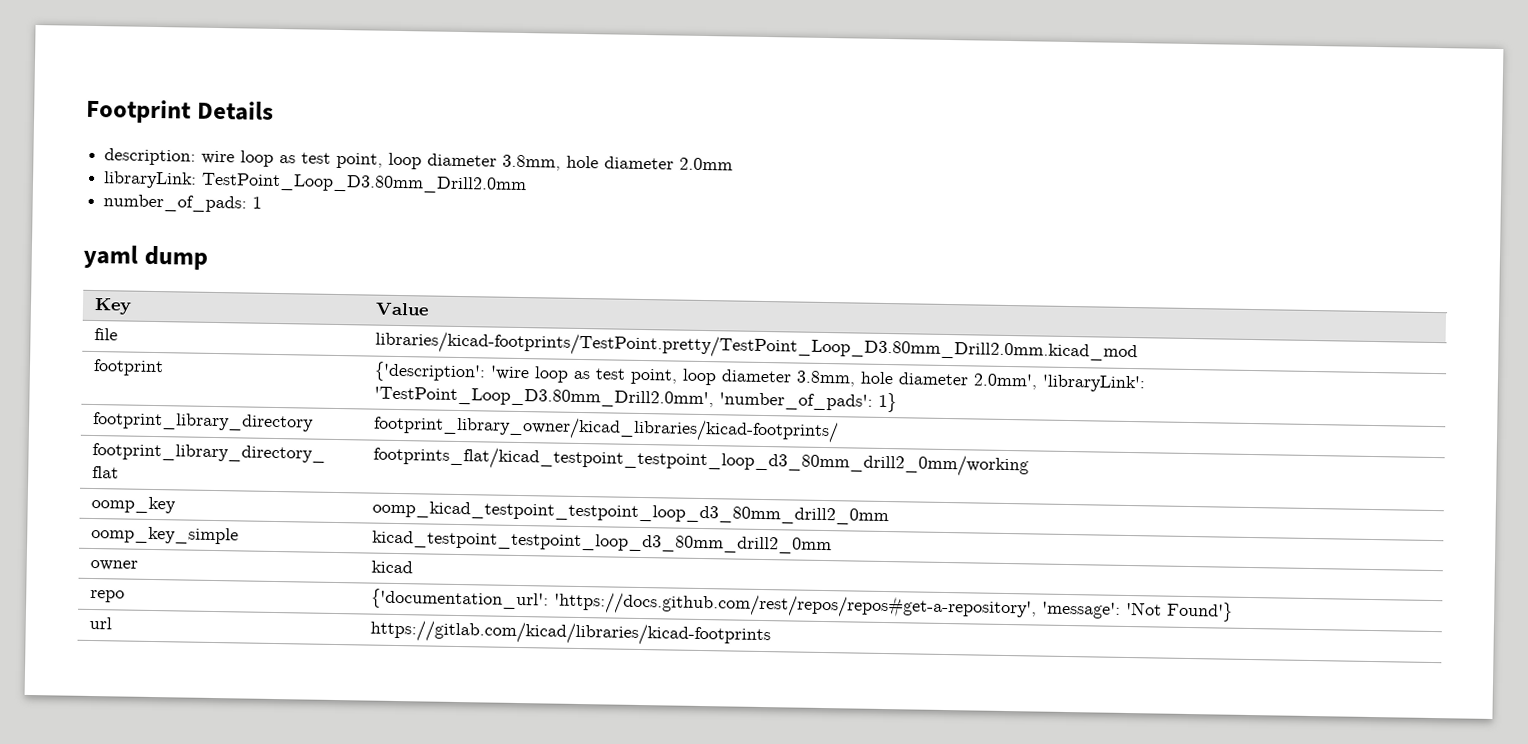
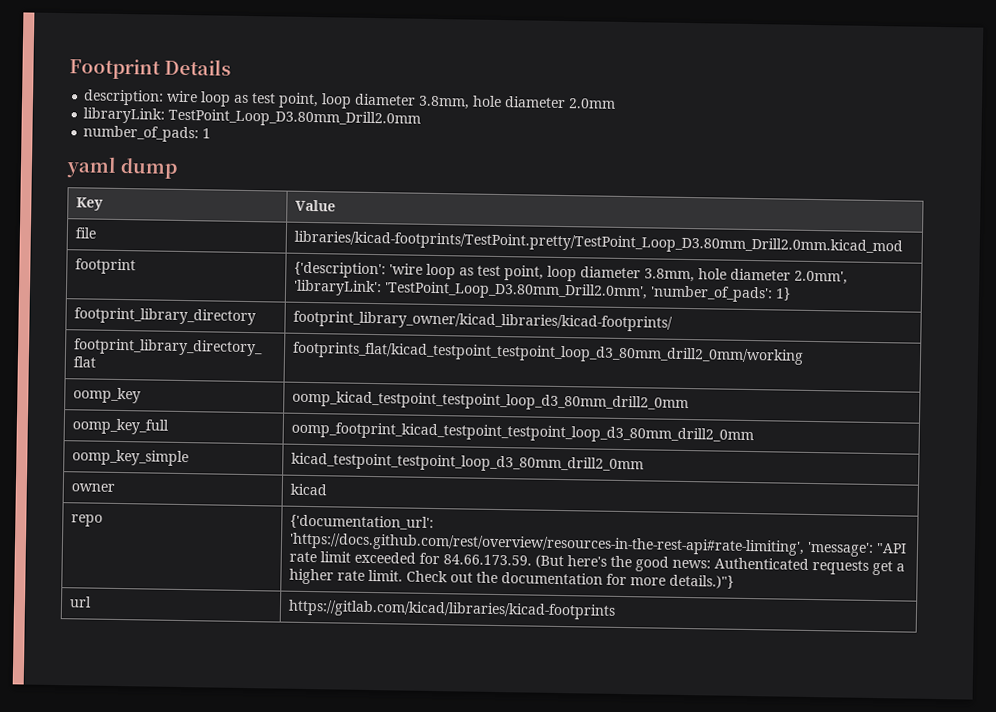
+ oomp_key_full | oomp_footprint_kicad_testpoint_testpoint_loop_d3_80mm_drill2_0mm
- repo | {'documentation_url': 'https://docs.github.com/rest/repos/repos#get-a-repository', 'message': 'Not Found'}
+ repo | {'documentation_url': 'https://docs.github.com/rest/overview/resources-in-the-rest-api#rate-limiting', 'message': "API rate limit exceeded for 84.66.173.59. (But here's the good news: Authenticated requests get a higher rate limit. Check out the documentation for more details.)"}

